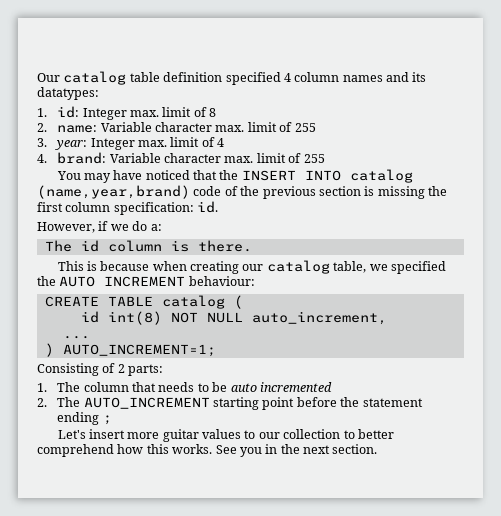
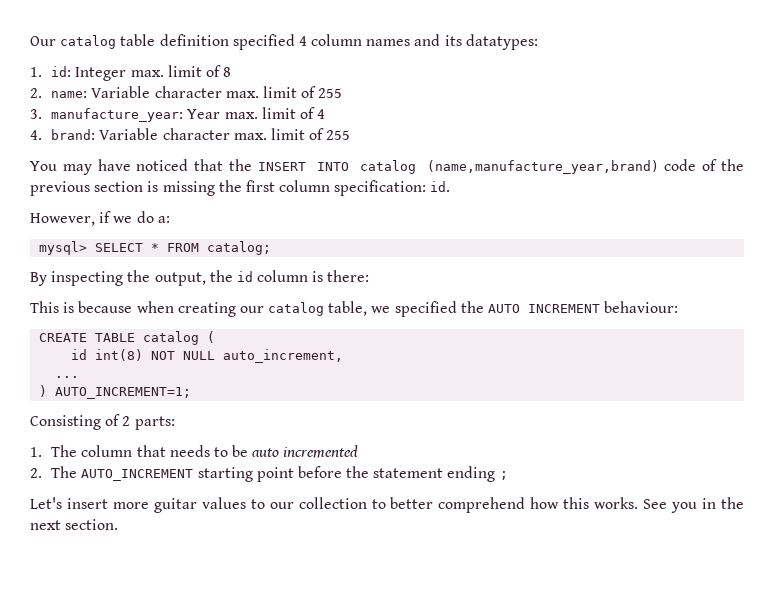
- 3. year: Integer max. limit of 4
+ 3. manufacture_year: Year max. limit of 4
- You may have noticed that the INSERT INTO catalog (name,year,brand) code of the previous section is missing the first column specification: id.
+ You may have noticed that the INSERT INTO catalog (name,manufacture_year,brand) code of the previous section is missing the first column specification: id.
- The id column is there.
+ mysql> SELECT * FROM catalog;
+ By inspecting the output, the id column is there:

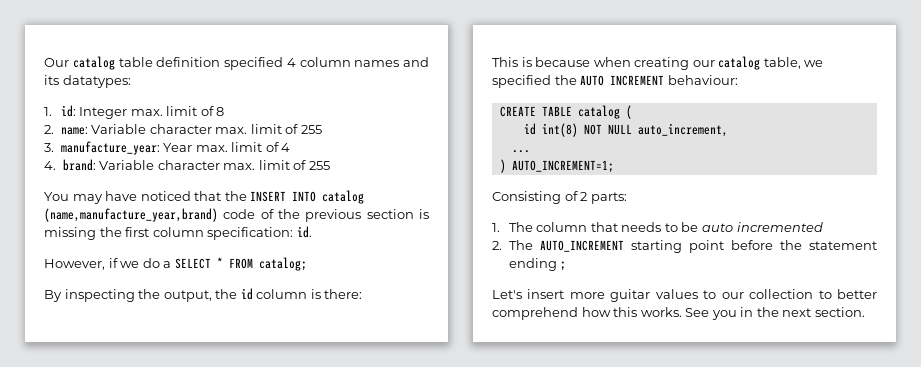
- However, if we do a:
- mysql> SELECT * FROM catalog;
+ However, if we do a SELECT * FROM catalog;

